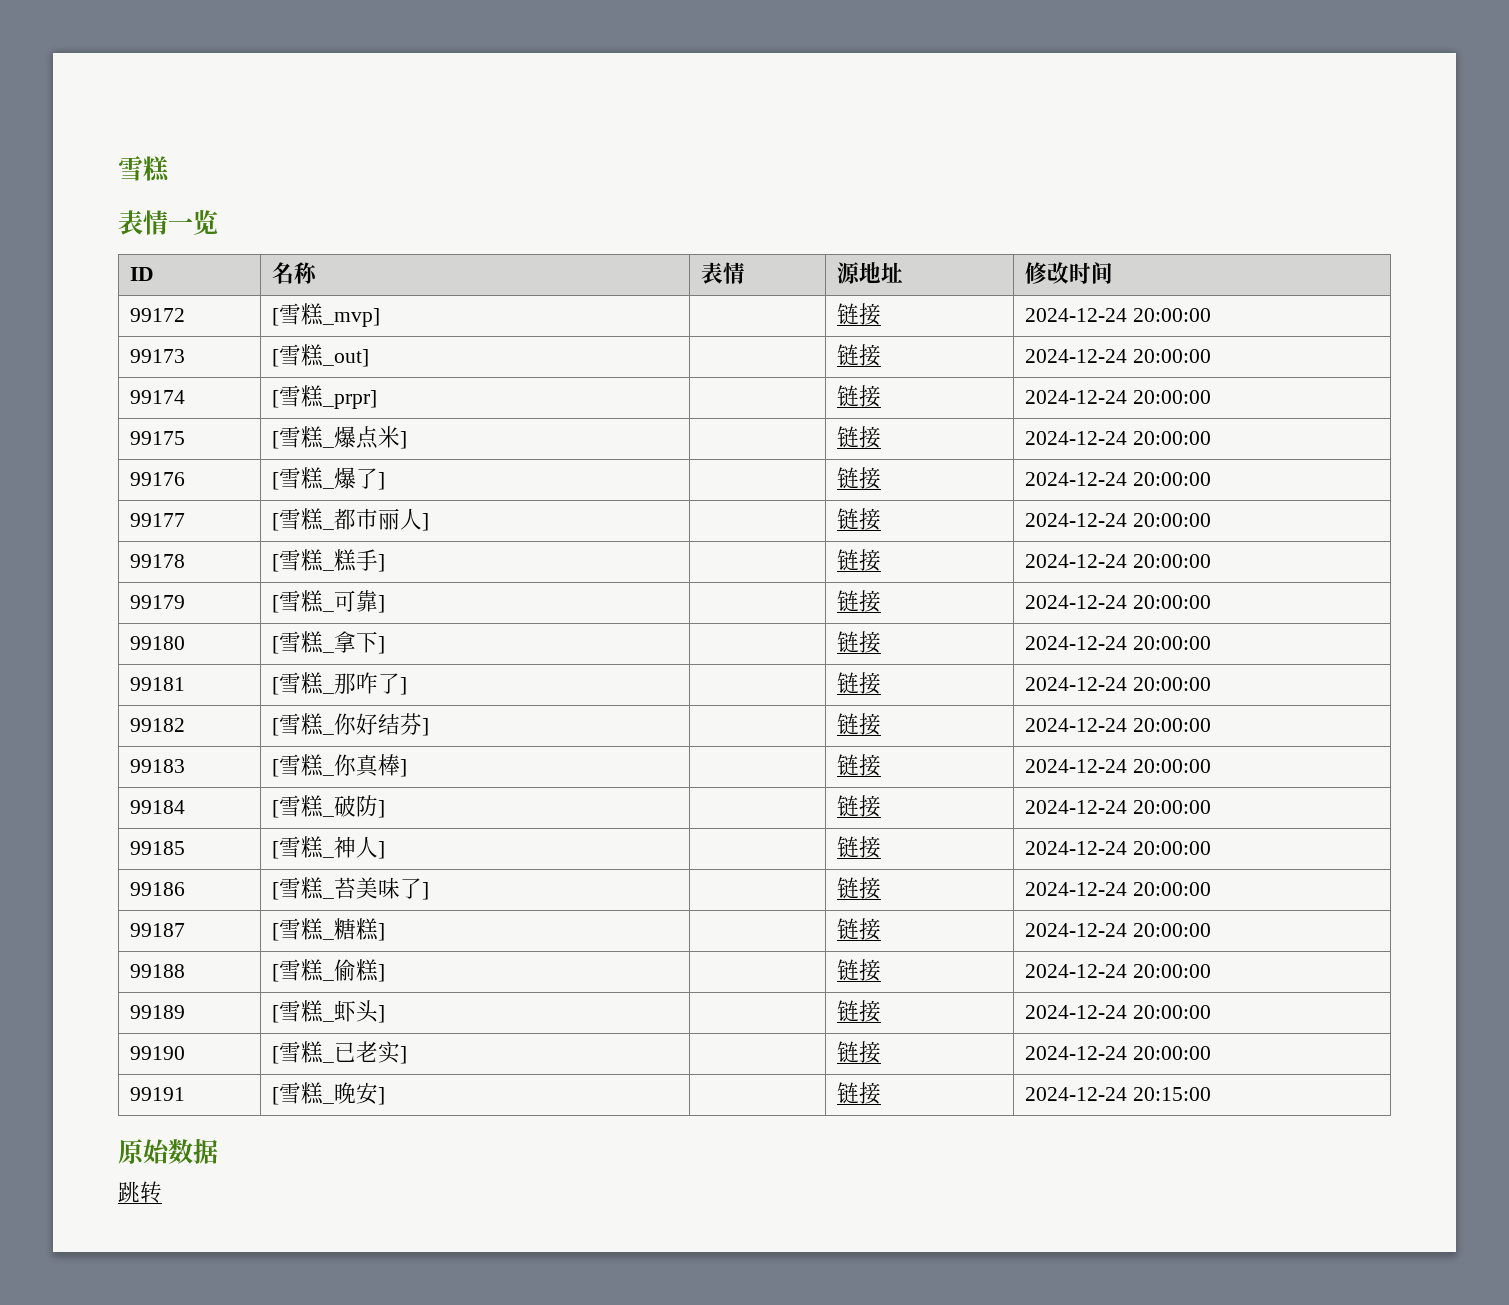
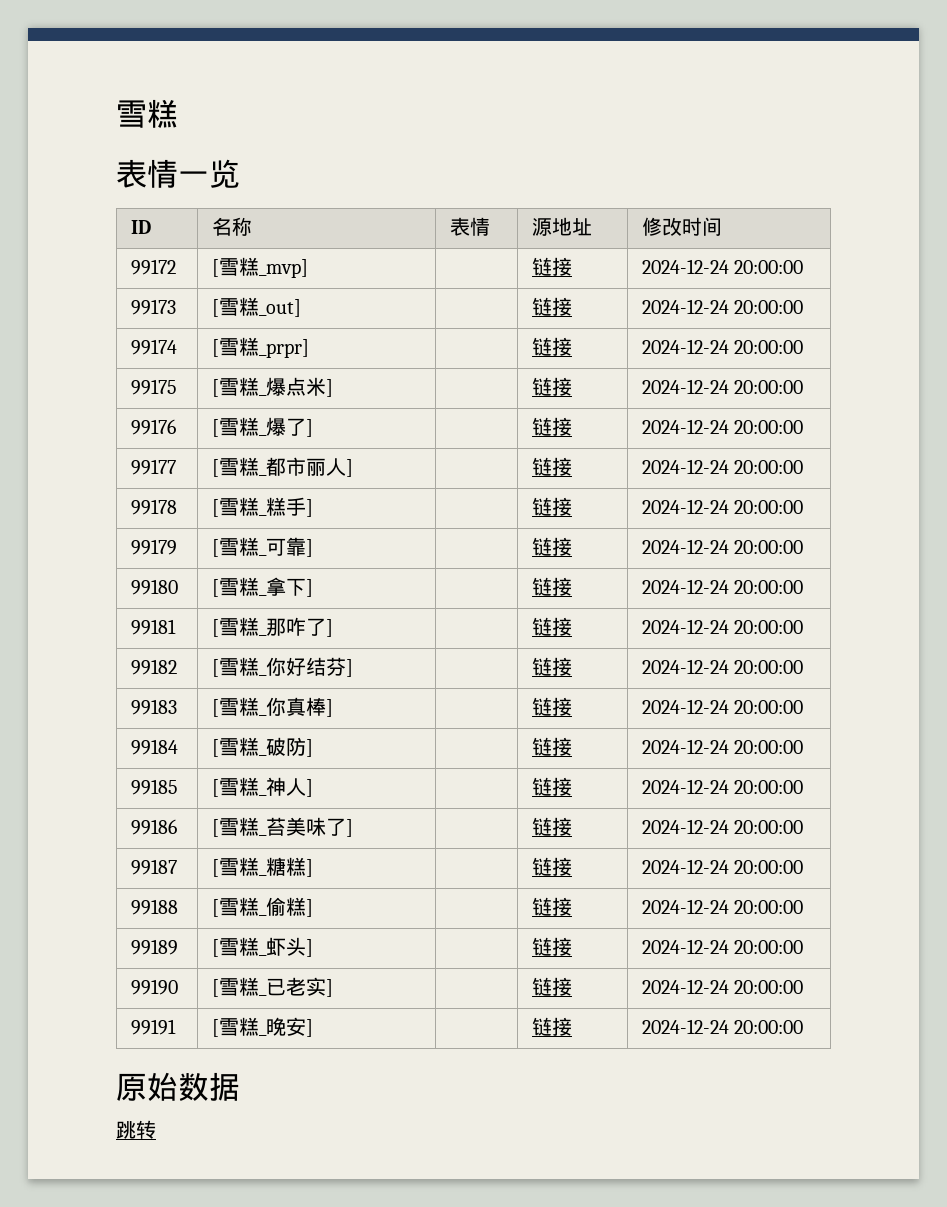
- 99191 | [雪糕_晚安] | | 链接 | 2024-12-24 20:15:00
+ 99191 | [雪糕_晚安] | | 链接 | 2024-12-24 20:00:00

